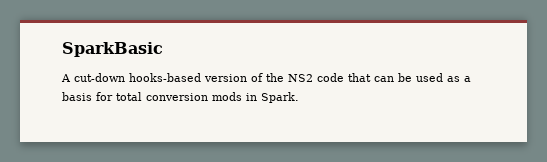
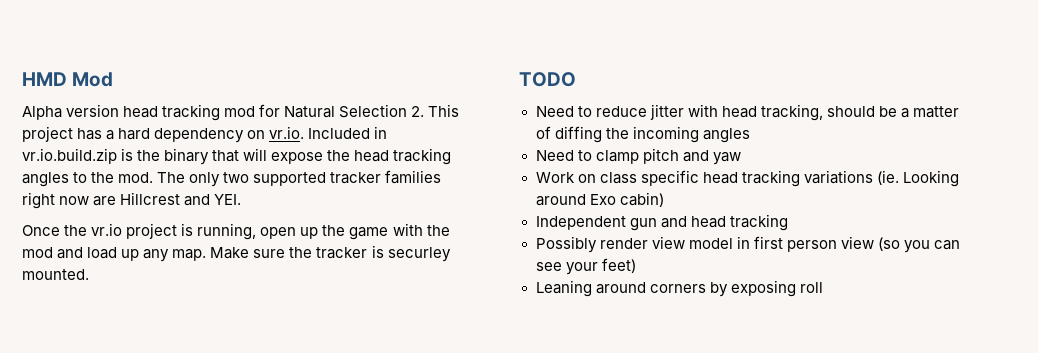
- SparkBasic
- A cut-down hooks-based version of the NS2 code that can be used as a basis for total conversion mods in Spark.
+ HMD Mod
+ Alpha version head tracking mod for Natural Selection 2. This project has a hard dependency on vr.io. Included in vr.io.build.zip is the binary that will expose the head tracking angles to the mod. The only two supported tracker families right now are Hillcrest and YEI.
+ Once the vr.io project is running, open up the game with the mod and load up any map. Make sure the tracker is securley mounted.
+ TODO
+ Need to reduce jitter with head tracking, should be a matter of diffing the incoming angles
+ Need to clamp pitch and yaw
+ Work on class specific head tracking variations (ie. Looking around Exo cabin)
+ Independent gun and head tracking
+ Possibly render view model in first person view (so you can see your feet)
+ Leaning around corners by exposing roll

